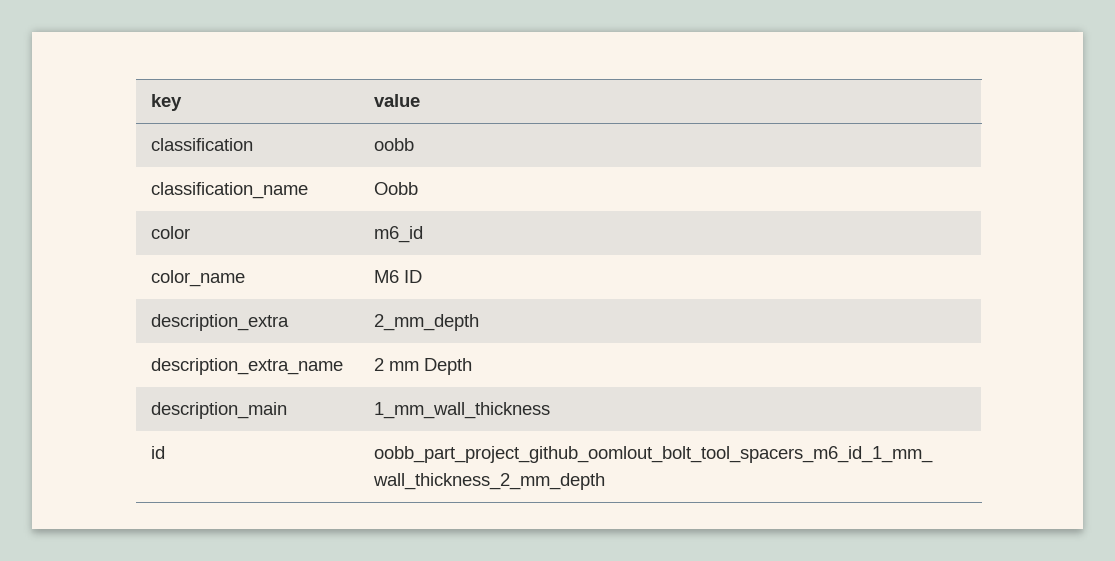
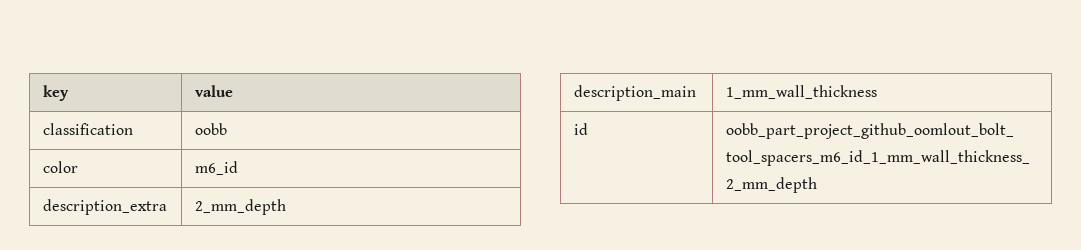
- classification_name | Oobb
- color_name | M6 ID
- description_extra_name | 2 mm Depth

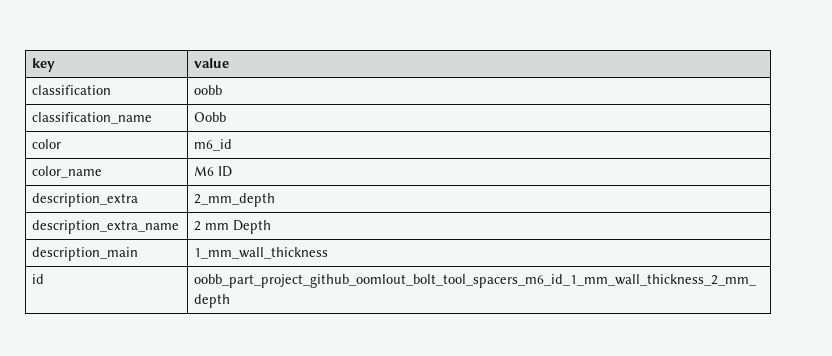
+ classification_name | Oobb
+ color_name | M6 ID
+ description_extra_name | 2 mm Depth

